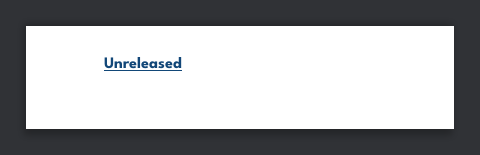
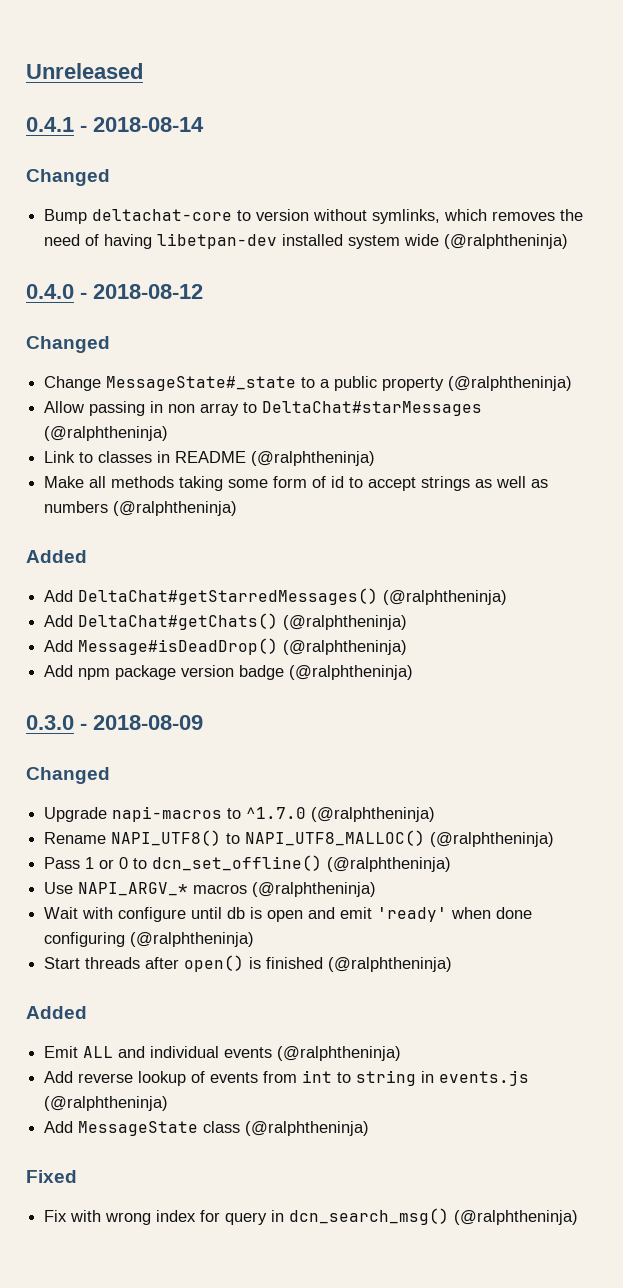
+ 0.4.1 - 2018-08-14
+ Changed
+ Bump deltachat-core to version without symlinks, which removes the need of having libetpan-dev installed system wide (@ralphtheninja)
+ 0.4.0 - 2018-08-12
+ Changed
+ Change MessageState#_state to a public property (@ralphtheninja)
+ Allow passing in non array to DeltaChat#starMessages (@ralphtheninja)
+ Link to classes in README (@ralphtheninja)
+ Make all methods taking some form of id to accept strings as well as numbers (@ralphtheninja)
+ Added
+ Add DeltaChat#getStarredMessages() (@ralphtheninja)
+ Add DeltaChat#getChats() (@ralphtheninja)
+ Add Message#isDeadDrop() (@ralphtheninja)
+ Add npm package version badge (@ralphtheninja)
+ 0.3.0 - 2018-08-09
+ Changed
+ Upgrade napi-macros to ^1.7.0 (@ralphtheninja)
+ Rename NAPI_UTF8() to NAPI_UTF8_MALLOC() (@ralphtheninja)
+ Pass 1 or 0 to dcn_set_offline() (@ralphtheninja)
+ Use NAPI_ARGV_* macros (@ralphtheninja)
+ Wait with configure until db is open and emit 'ready' when done configuring (@ralphtheninja)
+ Start threads after open() is finished (@ralphtheninja)
+ Added
+ Emit ALL and individual events (@ralphtheninja)
+ Add reverse lookup of events from int to string in events.js (@ralphtheninja)
+ Add MessageState class (@ralphtheninja)
+ Fixed
+ Fix with wrong index for query in dcn_search_msg() (@ralphtheninja)

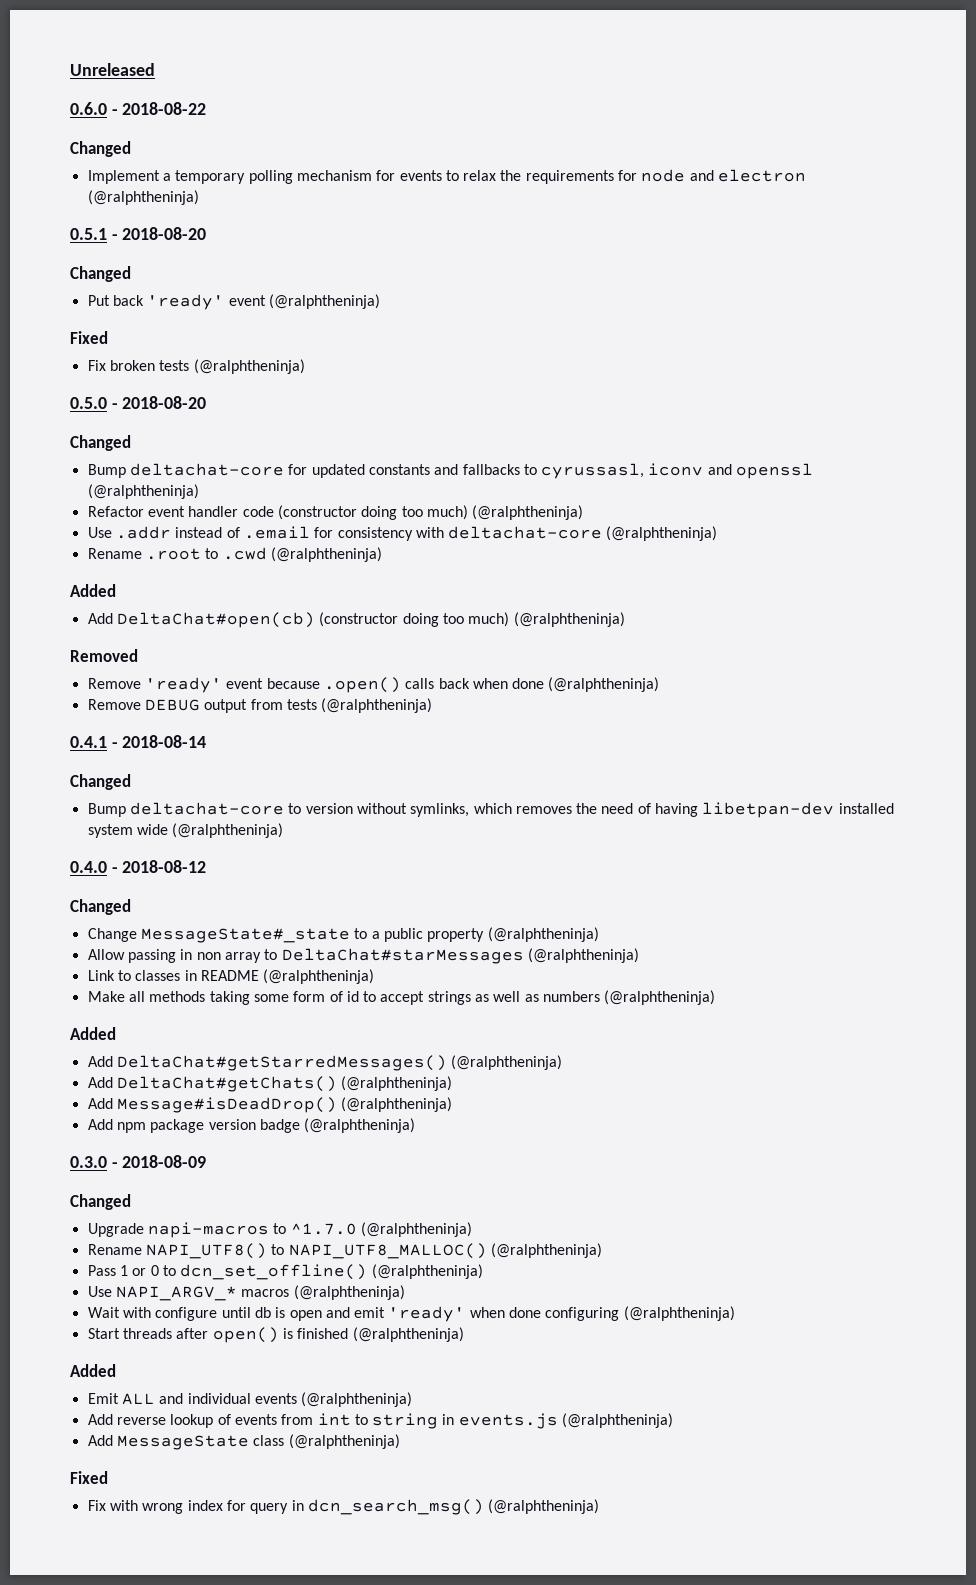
+ 0.6.0 - 2018-08-22
+ Changed
+ Implement a temporary polling mechanism for events to relax the requirements for node and electron (@ralphtheninja)
+ 0.5.1 - 2018-08-20
+ Changed
+ Put back 'ready' event (@ralphtheninja)
+ Fixed
+ Fix broken tests (@ralphtheninja)
+ 0.5.0 - 2018-08-20
+ Changed
+ Bump deltachat-core for updated constants and fallbacks to cyrussasl, iconv and openssl (@ralphtheninja)
+ Refactor event handler code (constructor doing too much) (@ralphtheninja)
+ Use .addr instead of .email for consistency with deltachat-core (@ralphtheninja)
+ Rename .root to .cwd (@ralphtheninja)
+ Added
+ Add DeltaChat#open(cb) (constructor doing too much) (@ralphtheninja)
+ Removed
+ Remove 'ready' event because .open() calls back when done (@ralphtheninja)
+ Remove DEBUG output from tests (@ralphtheninja)

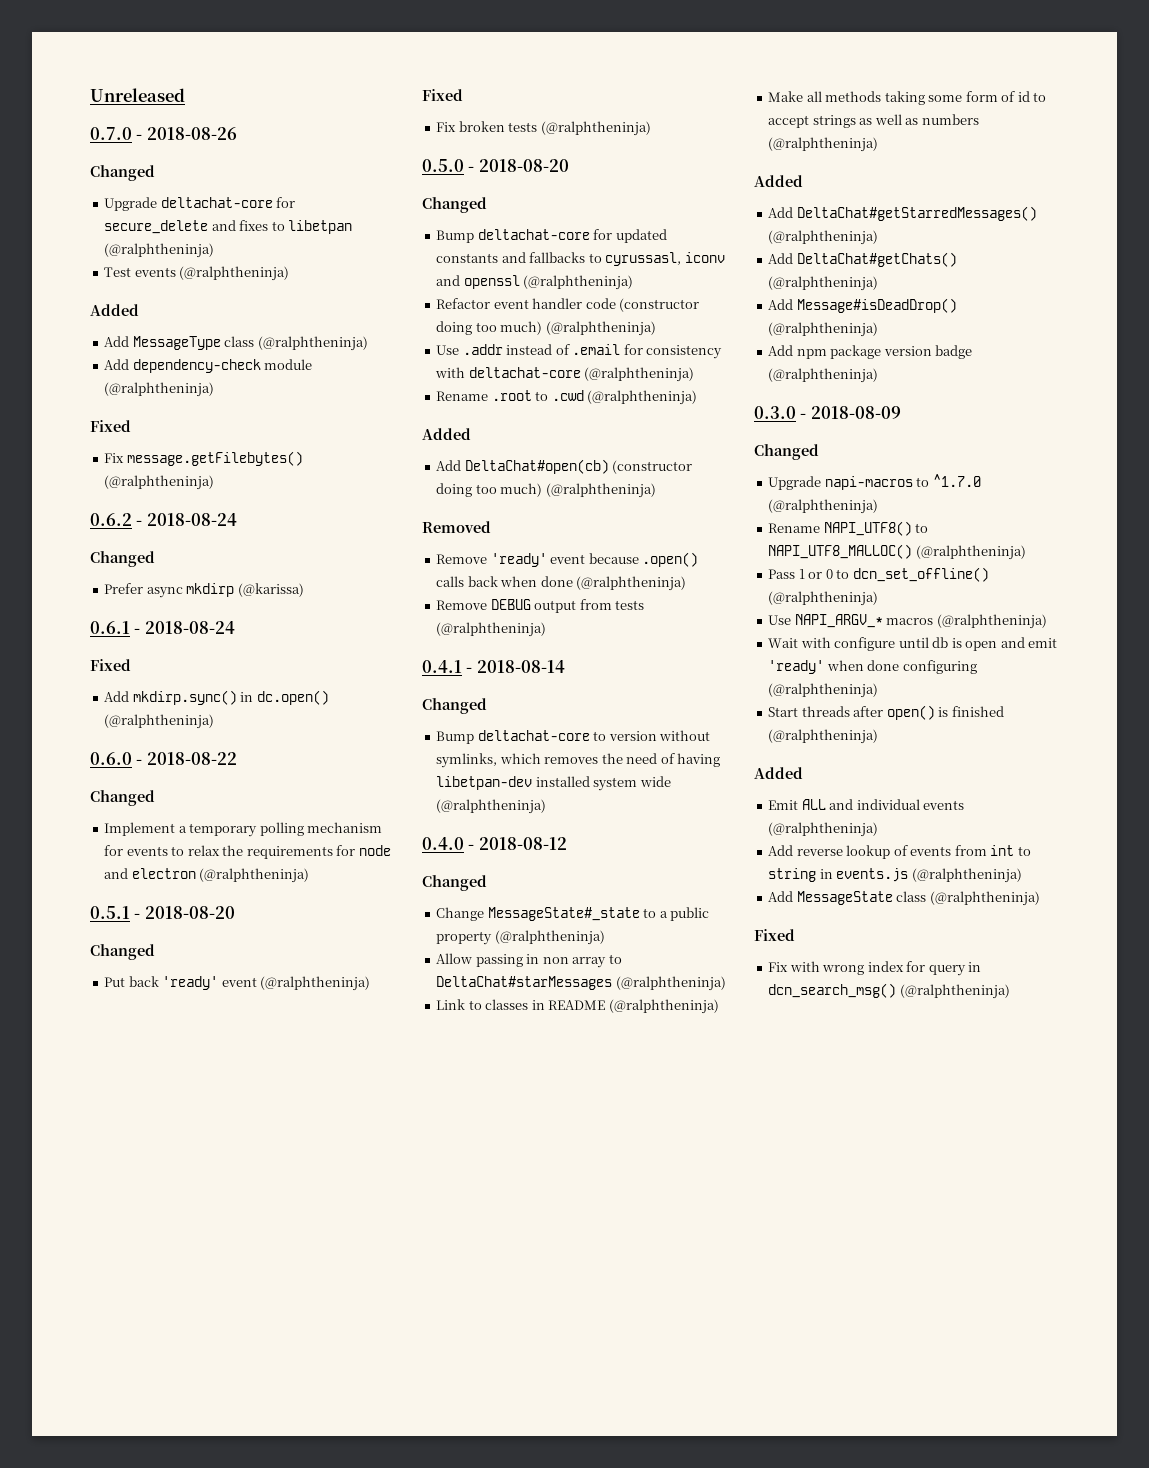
+ 0.7.0 - 2018-08-26
+ Changed
+ Upgrade deltachat-core for secure_delete and fixes to libetpan (@ralphtheninja)
+ Test events (@ralphtheninja)
+ Added
+ Add MessageType class (@ralphtheninja)
+ Add dependency-check module (@ralphtheninja)
+ Fixed
+ Fix message.getFilebytes() (@ralphtheninja)
+ 0.6.2 - 2018-08-24
+ Changed
+ Prefer async mkdirp (@karissa)
+ 0.6.1 - 2018-08-24
+ Fixed
+ Add mkdirp.sync() in dc.open() (@ralphtheninja)

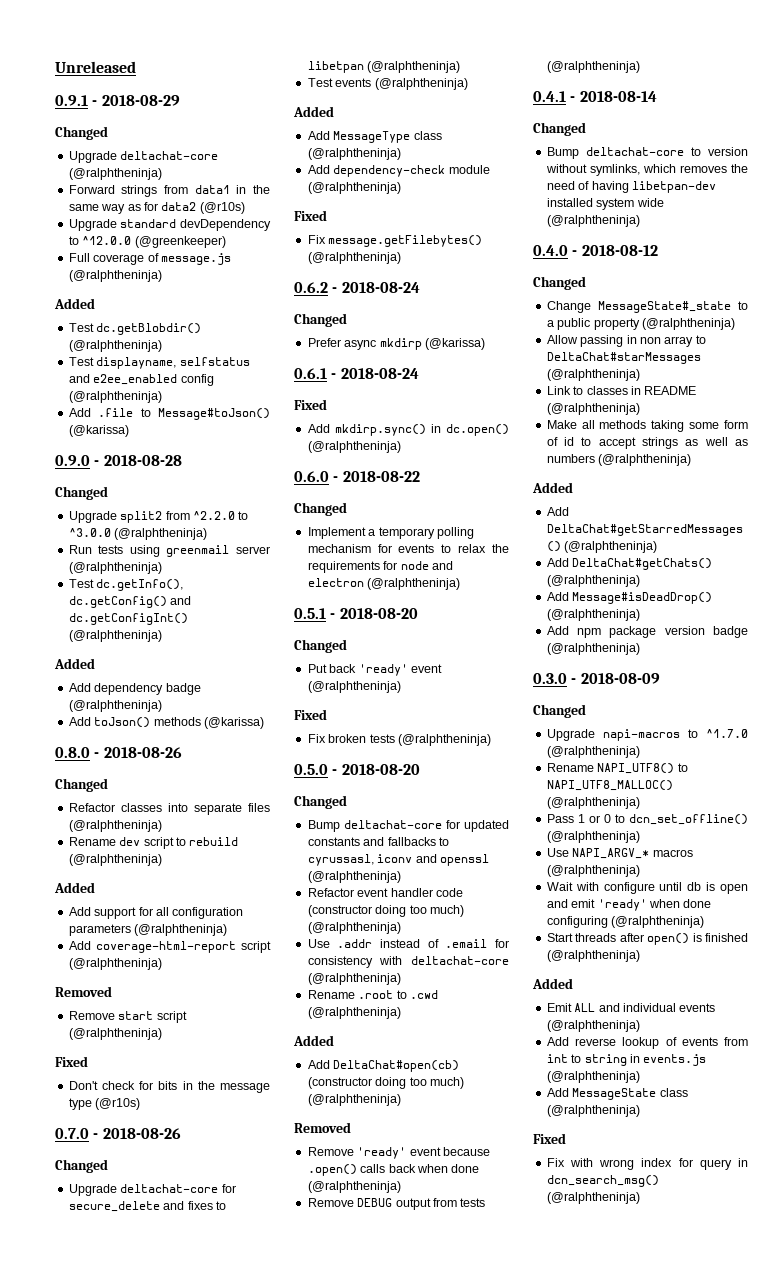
+ 0.9.1 - 2018-08-29
+ Changed
+ Upgrade deltachat-core (@ralphtheninja)
+ Forward strings from data1 in the same way as for data2 (@r10s)
+ Upgrade standard devDependency to ^12.0.0 (@greenkeeper)
+ Full coverage of message.js (@ralphtheninja)
+ Added
+ Test dc.getBlobdir() (@ralphtheninja)
+ Test displayname, selfstatus and e2ee_enabled config (@ralphtheninja)
+ Add .file to Message#toJson() (@karissa)
+ 0.9.0 - 2018-08-28
+ Changed
+ Upgrade split2 from ^2.2.0 to ^3.0.0 (@ralphtheninja)
+ Run tests using greenmail server (@ralphtheninja)
+ Test dc.getInfo(), dc.getConfig() and dc.getConfigInt() (@ralphtheninja)
+ Added
+ Add dependency badge (@ralphtheninja)
+ Add toJson() methods (@karissa)
+ 0.8.0 - 2018-08-26
+ Changed
+ Refactor classes into separate files (@ralphtheninja)
+ Rename dev script to rebuild (@ralphtheninja)
+ Added
+ Add support for all configuration parameters (@ralphtheninja)
+ Add coverage-html-report script (@ralphtheninja)
+ Removed
+ Remove start script (@ralphtheninja)
+ Fixed
+ Don't check for bits in the message type (@r10s)

